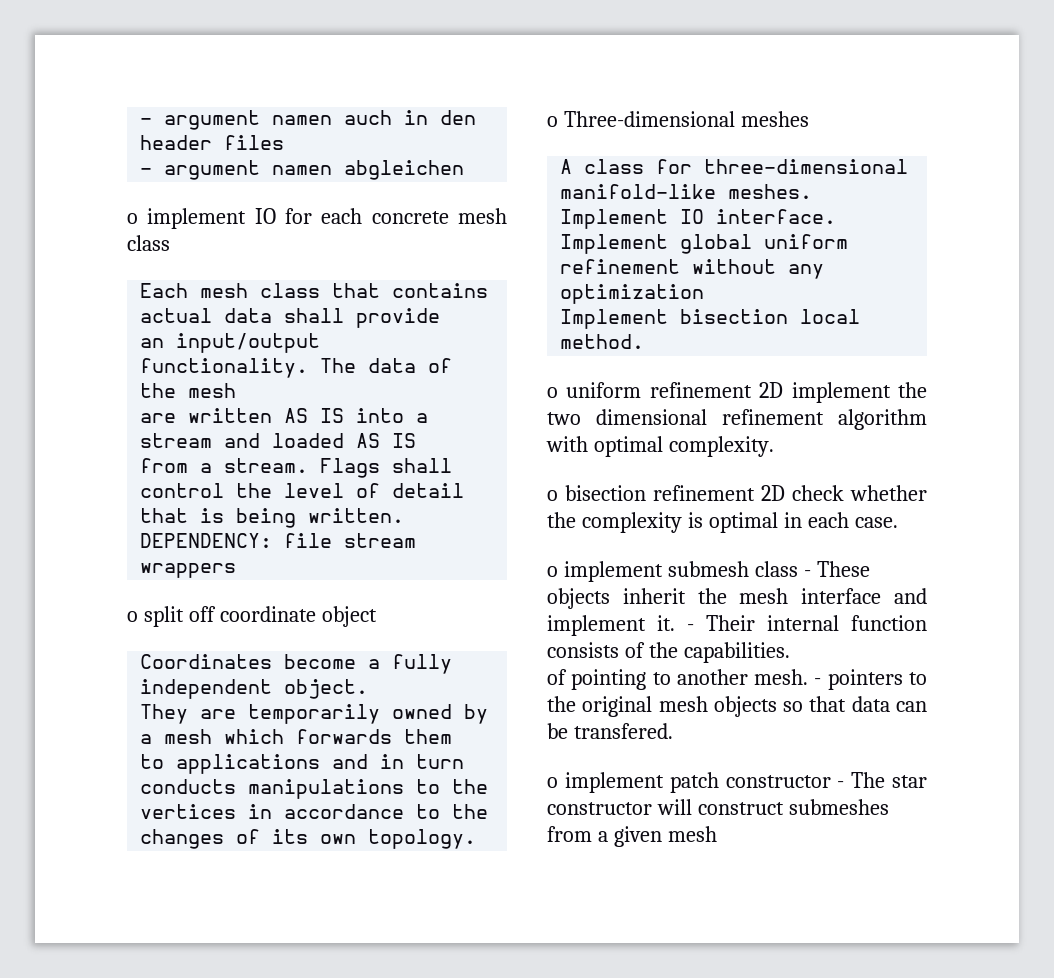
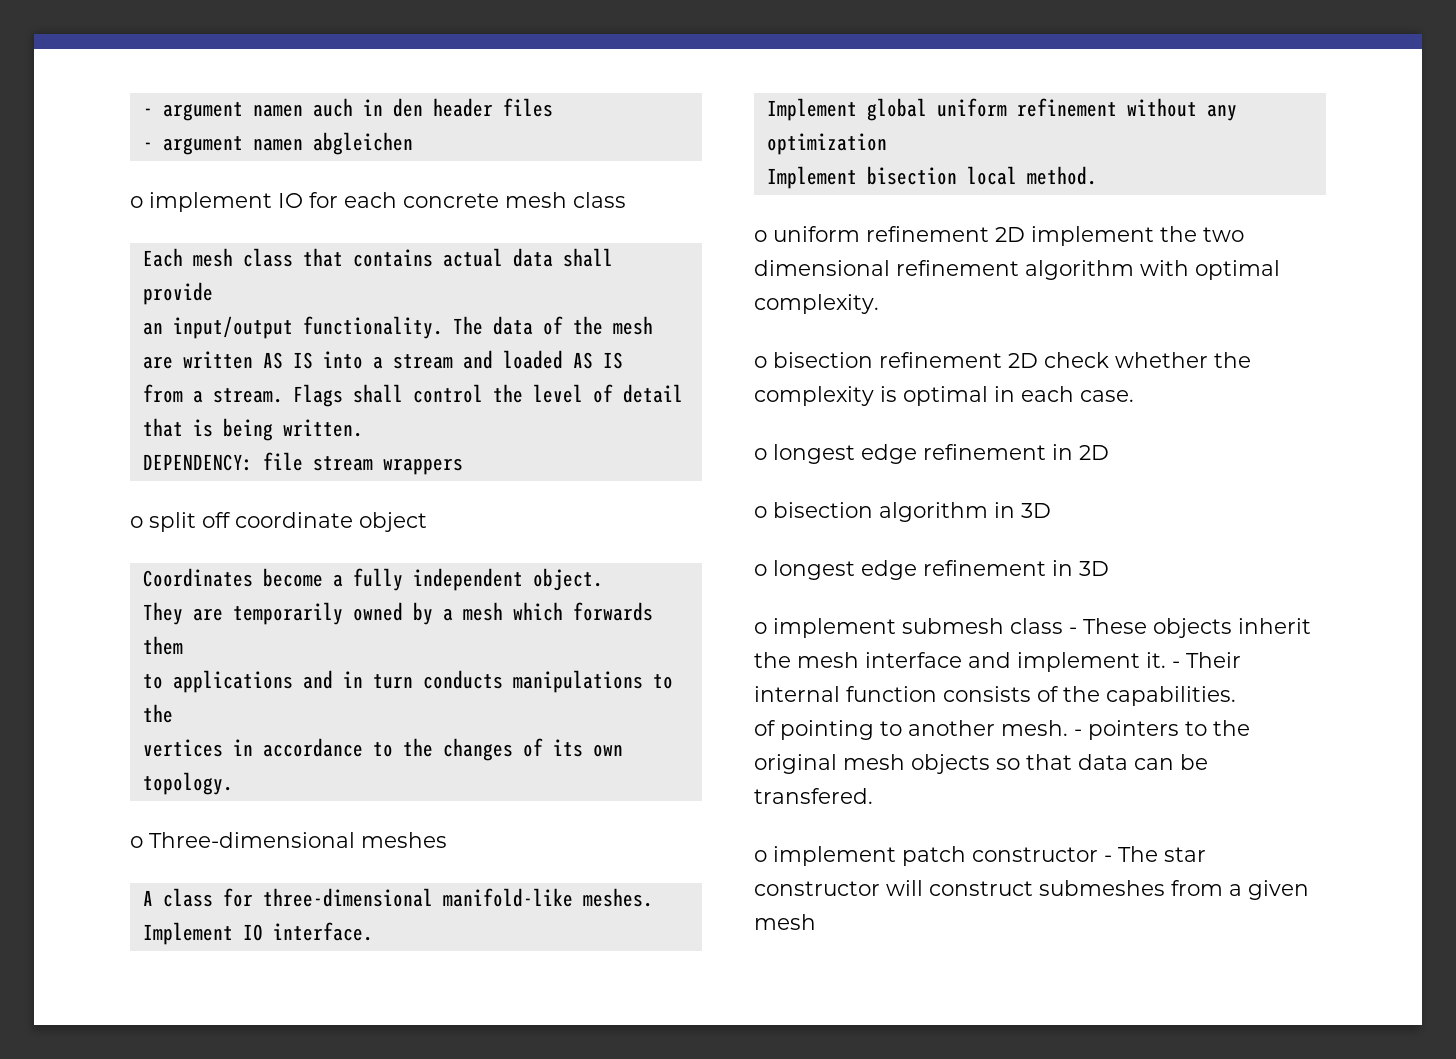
+ o longest edge refinement in 2D
+ o bisection algorithm in 3D
+ o longest edge refinement in 3D

